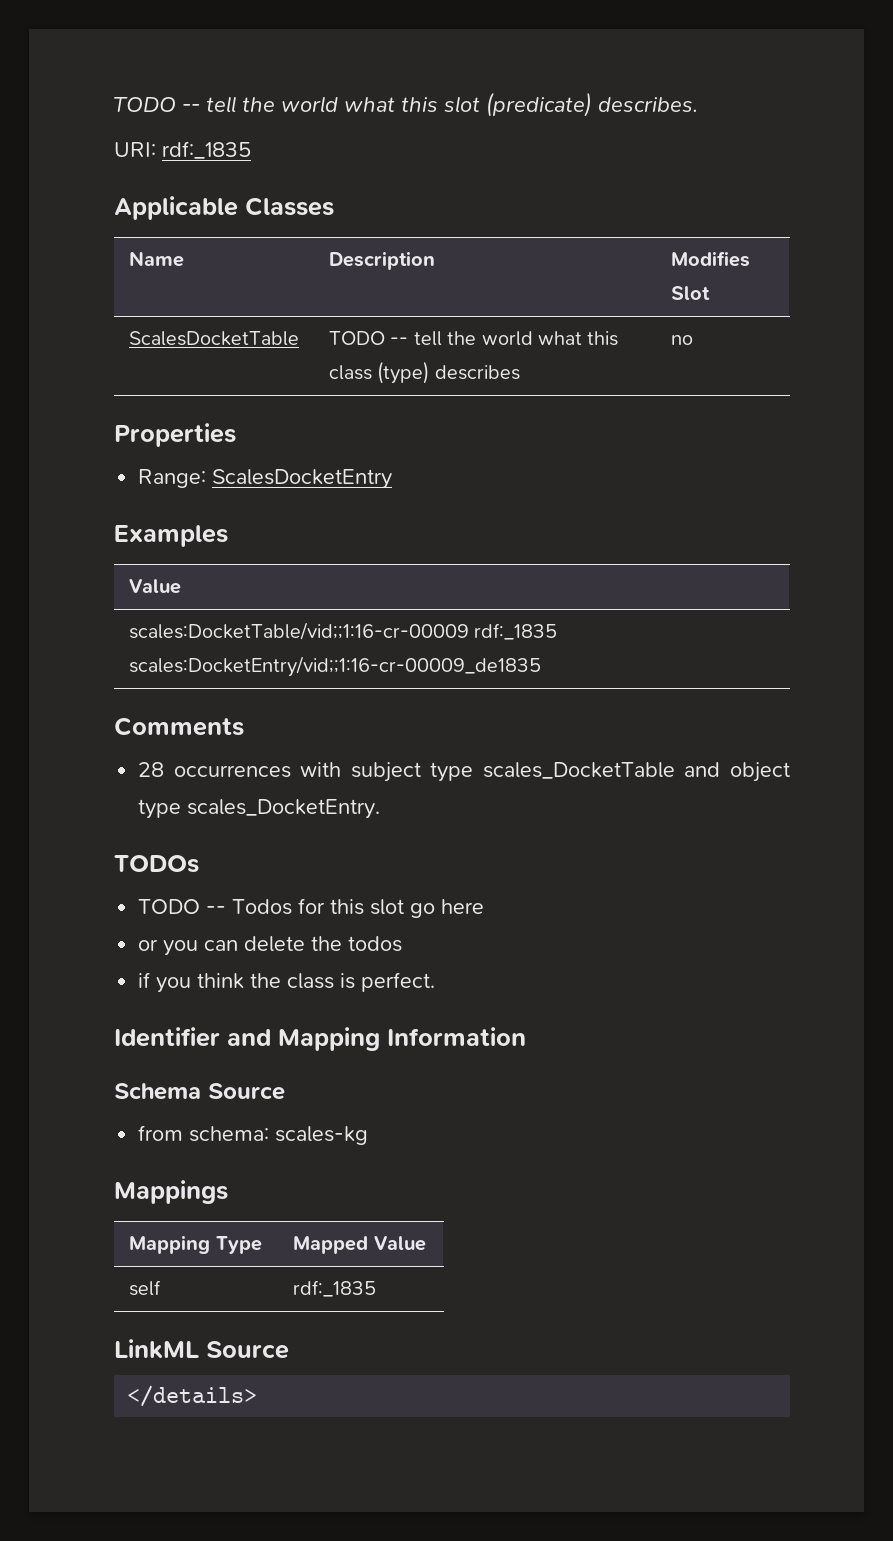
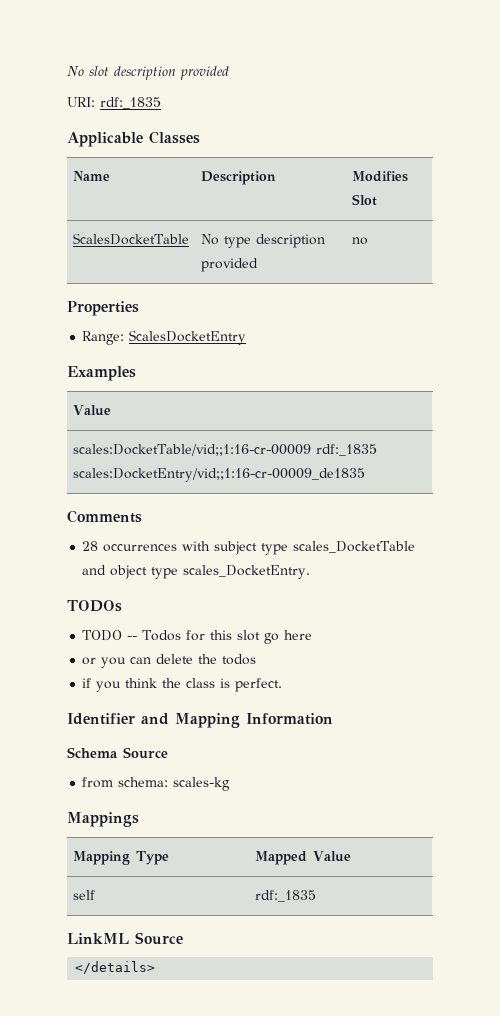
- TODO -- tell the world what this slot (predicate) describes.
+ No slot description provided
- ScalesDocketTable | TODO -- tell the world what this class (type) describes | no
+ ScalesDocketTable | No type description provided | no

